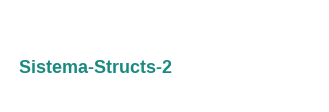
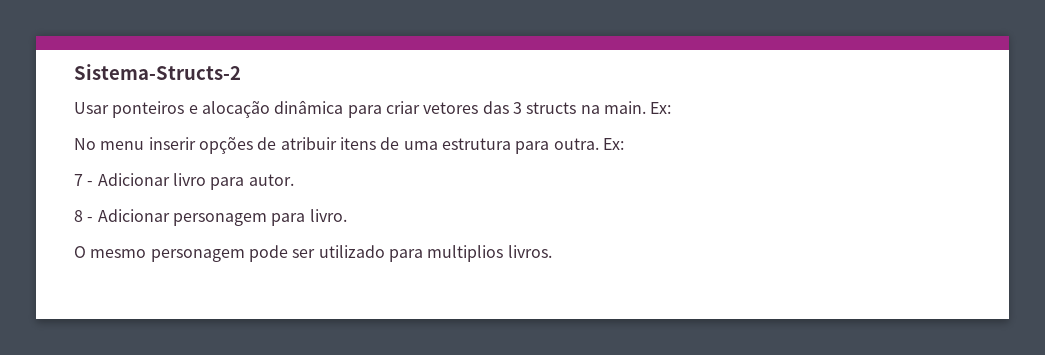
+ Usar ponteiros e alocação dinâmica para criar vetores das 3 structs na main. Ex:
+ No menu inserir opções de atribuir itens de uma estrutura para outra. Ex:
+ 7 - Adicionar livro para autor.
+ 8 - Adicionar personagem para livro.
+ O mesmo personagem pode ser utilizado para multiplios livros.

